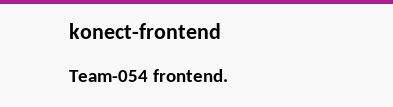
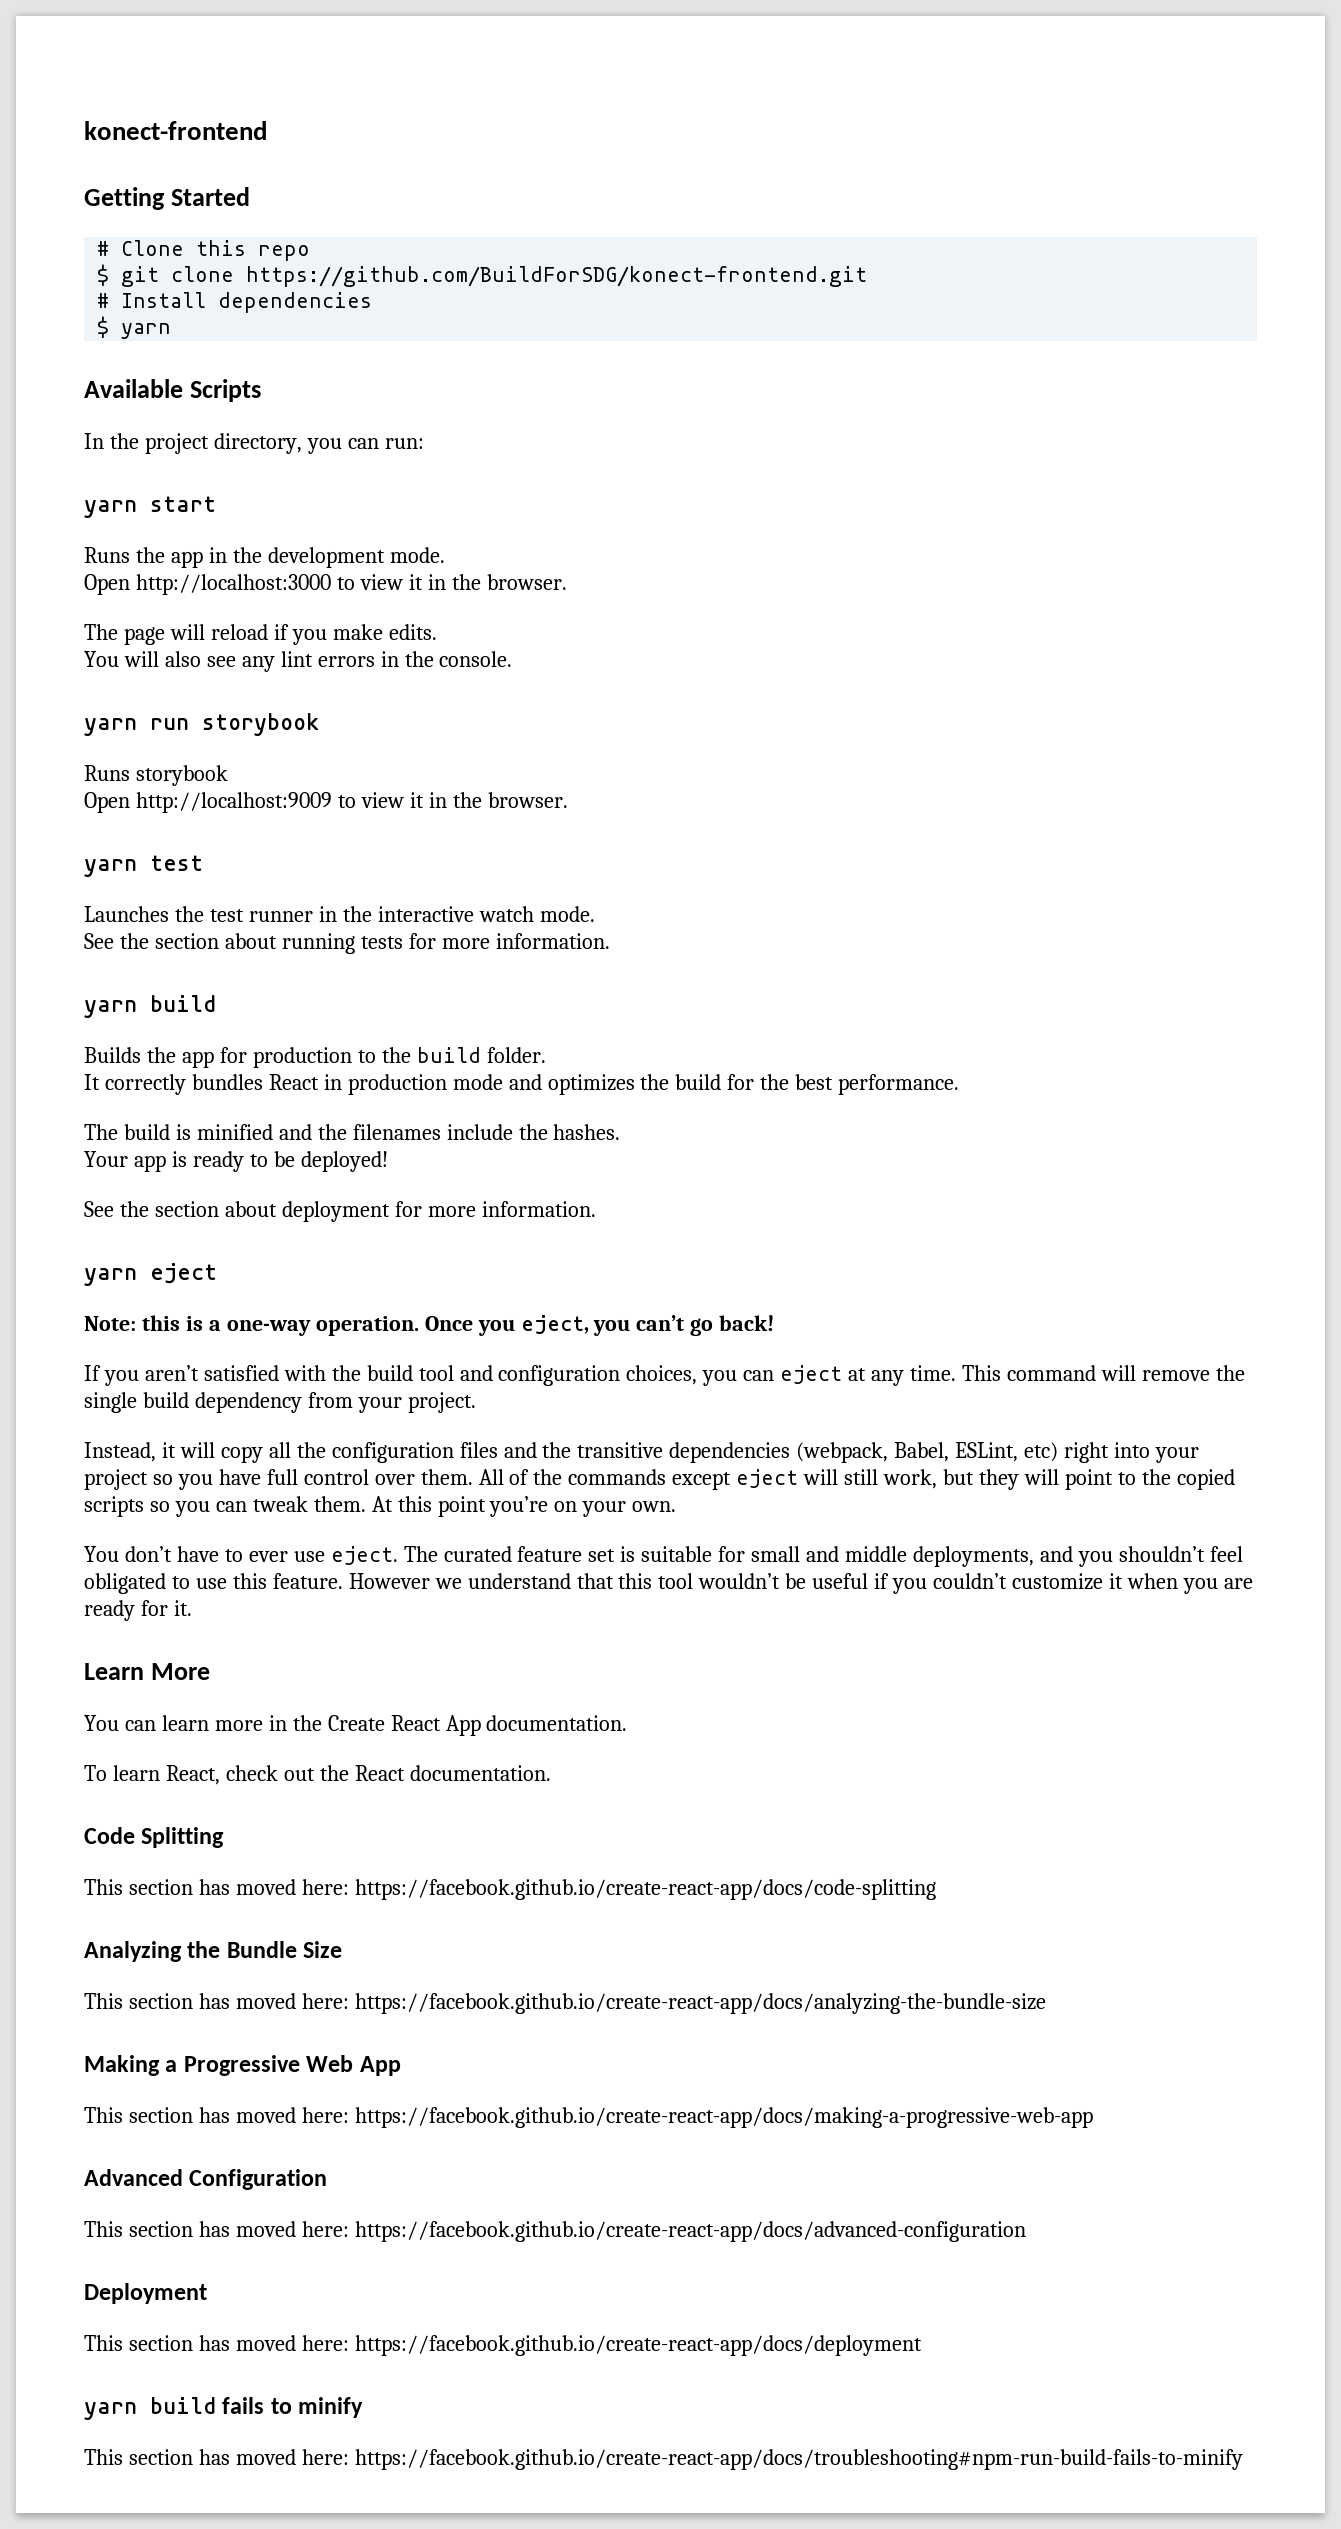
- Team-054 frontend.
+ Getting Started
+ # Clone this repo
+ $ git clone https://github.com/BuildForSDG/konect-frontend.git
+ # Install dependencies
+ $ yarn
+ Available Scripts
+ In the project directory, you can run:
+ yarn start
+ Runs the app in the development mode.
+ Open http://localhost:3000 to view it in the browser.
+ The page will reload if you make edits.
+ You will also see any lint errors in the console.
+ yarn run storybook
+ Runs storybook
+ Open http://localhost:9009 to view it in the browser.
+ yarn test
+ Launches the test runner in the interactive watch mode.
+ See the section about running tests for more information.
+ yarn build
+ Builds the app for production to the build folder.
+ It correctly bundles React in production mode and optimizes the build for the best performance.
+ The build is minified and the filenames include the hashes.
+ Your app is ready to be deployed!
+ See the section about deployment for more information.
+ yarn eject
+ Note: this is a one-way operation. Once you eject, you can’t go back!
+ If you aren’t satisfied with the build tool and configuration choices, you can eject at any time. This command will remove the single build dependency from your project.
+ Instead, it will copy all the configuration files and the transitive dependencies (webpack, Babel, ESLint, etc) right into your project so you have full control over them. All of the commands except eject will still work, but they will point to the copied scripts so you can tweak them. At this point you’re on your own.
+ You don’t have to ever use eject. The curated feature set is suitable for small and middle deployments, and you shouldn’t feel obligated to use this feature. However we understand that this tool wouldn’t be useful if you couldn’t customize it when you are ready for it.
+ Learn More
+ You can learn more in the Create React App documentation.
+ To learn React, check out the React documentation.
+ Code Splitting
+ This section has moved here: https://facebook.github.io/create-react-app/docs/code-splitting
+ Analyzing the Bundle Size
+ This section has moved here: https://facebook.github.io/create-react-app/docs/analyzing-the-bundle-size
+ Making a Progressive Web App
+ This section has moved here: https://facebook.github.io/create-react-app/docs/making-a-progressive-web-app
+ Advanced Configuration
+ This section has moved here: https://facebook.github.io/create-react-app/docs/advanced-configuration
+ Deployment
+ This section has moved here: https://facebook.github.io/create-react-app/docs/deployment
+ yarn build fails to minify
+ This section has moved here: https://facebook.github.io/create-react-app/docs/troubleshooting#npm-run-build-fails-to-minify

